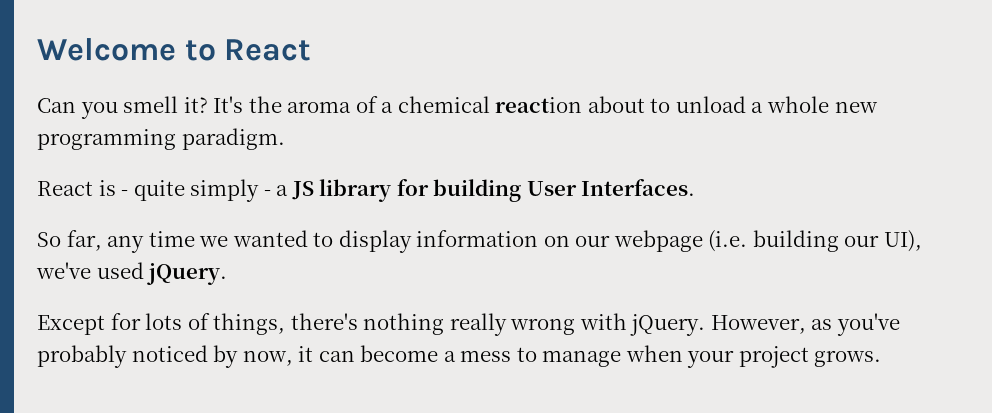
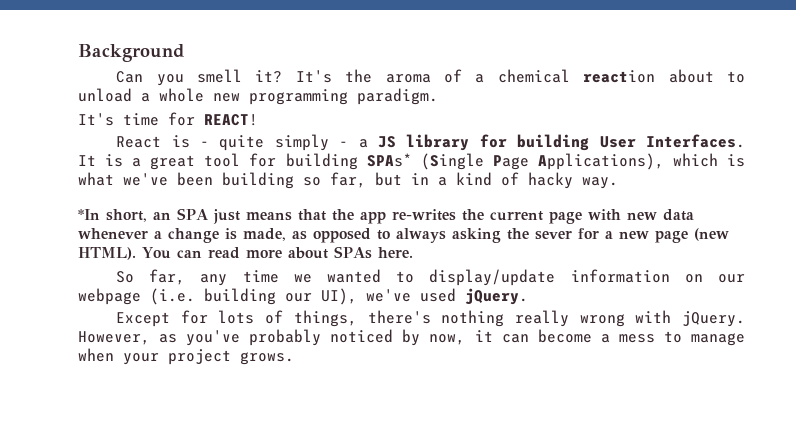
- Welcome to React
+ Background
+ It's time for REACT!
+ It is a great tool for building SPAs* (Single Page Applications), which is what we've been building so far, but in a kind of hacky way.
+ *In short, an SPA just means that the app re-writes the current page with new data whenever a change is made, as opposed to always asking the sever for a new page (new HTML). You can read more about SPAs here.
- So far, any time we wanted to display information on our webpage (i.e. building our UI), we've used jQuery.
+ So far, any time we wanted to display/update information on our webpage (i.e. building our UI), we've used jQuery.

